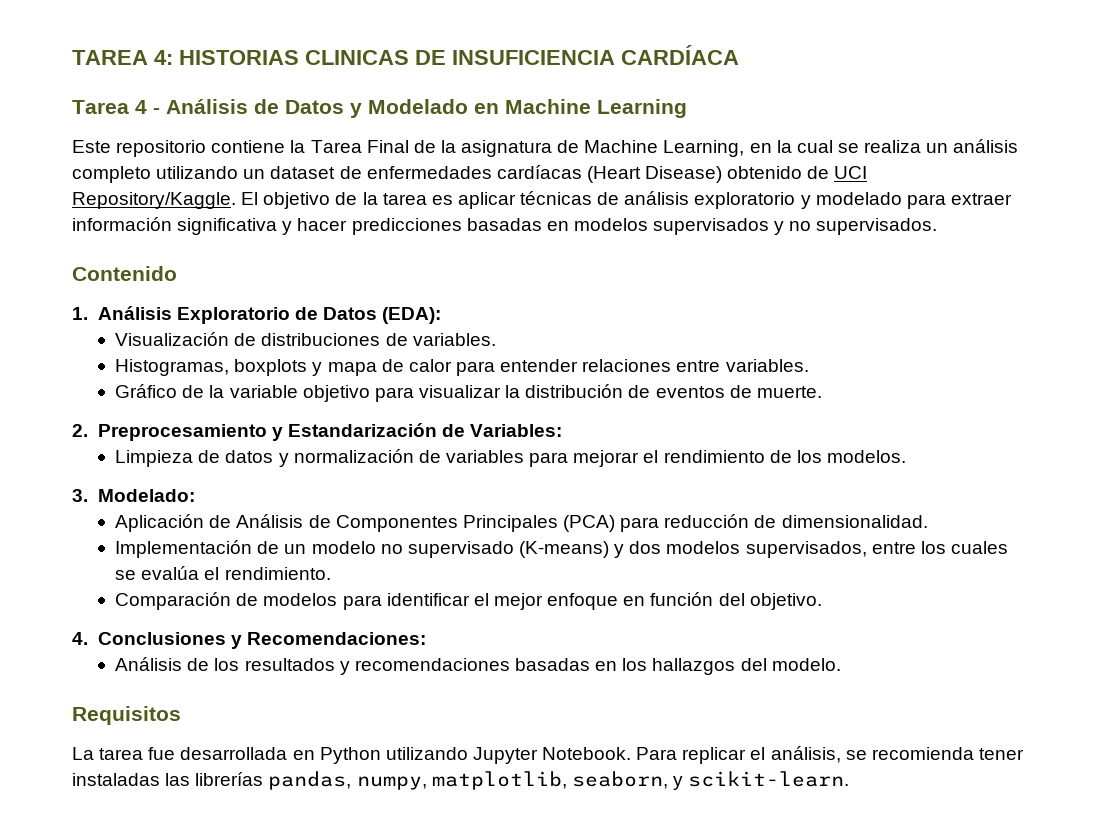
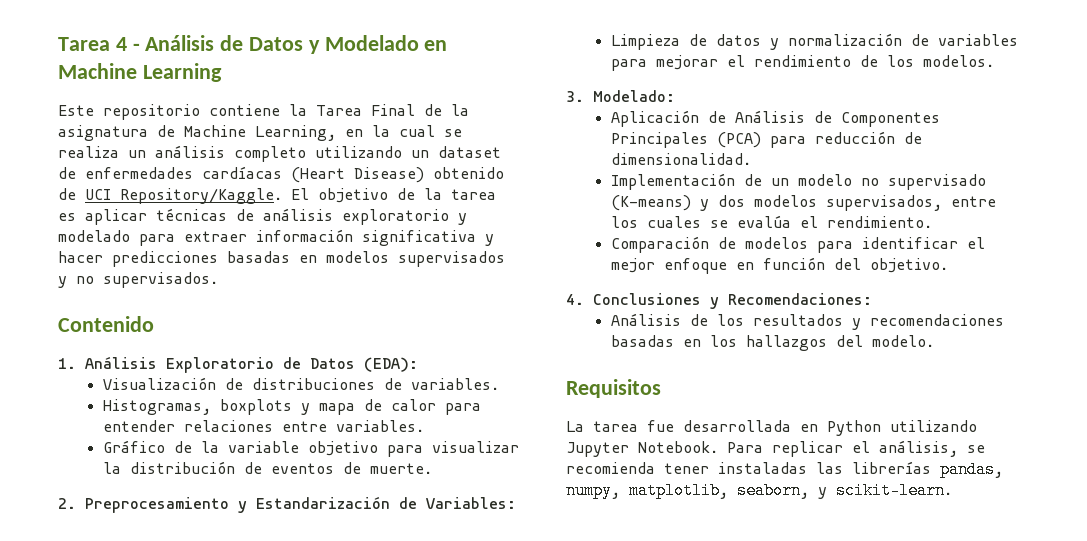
- TAREA 4: HISTORIAS CLINICAS DE INSUFICIENCIA CARDÍACA

